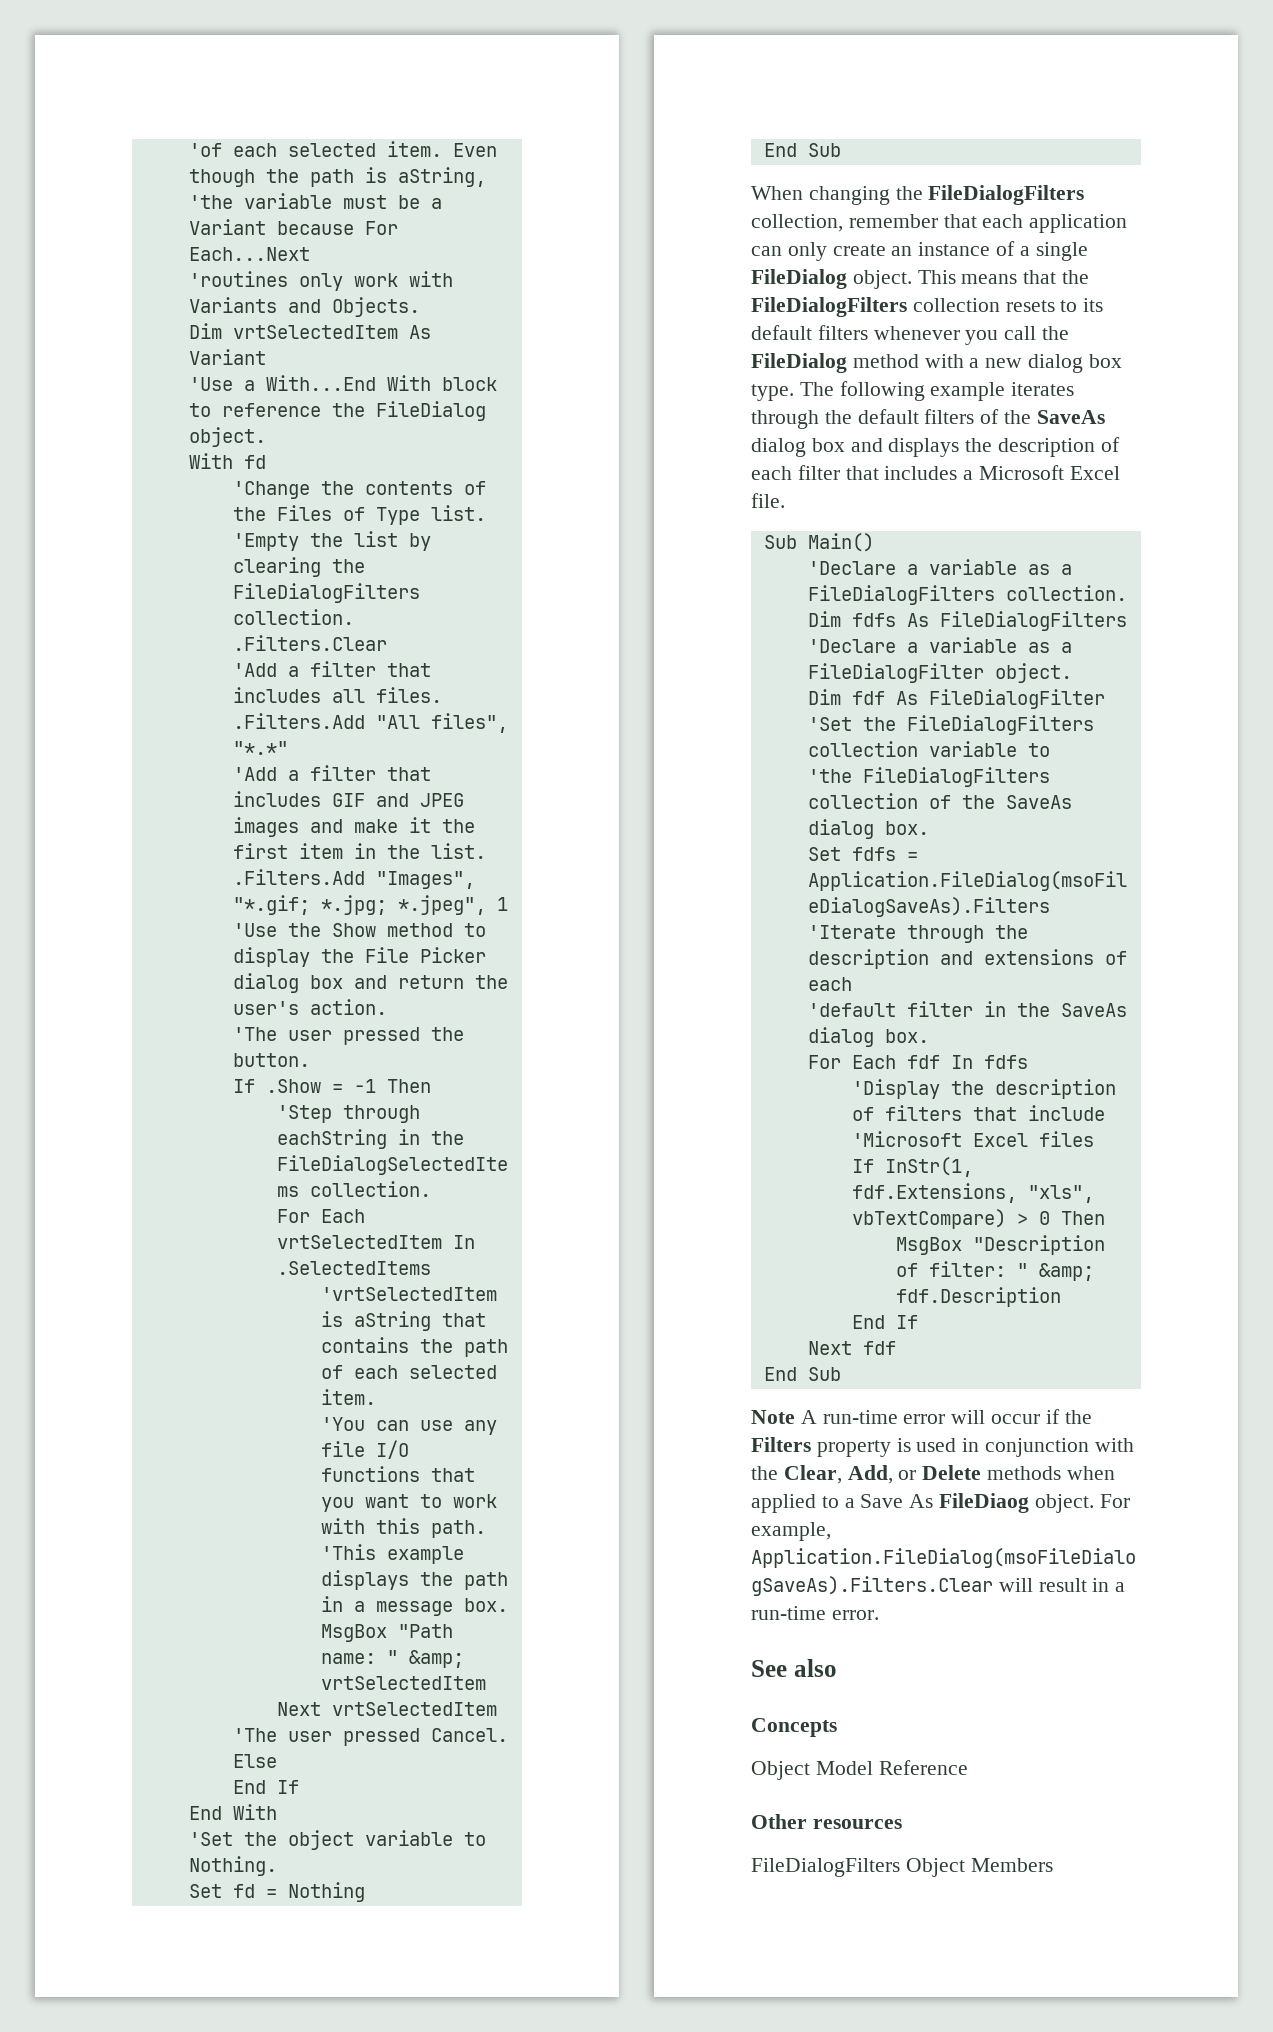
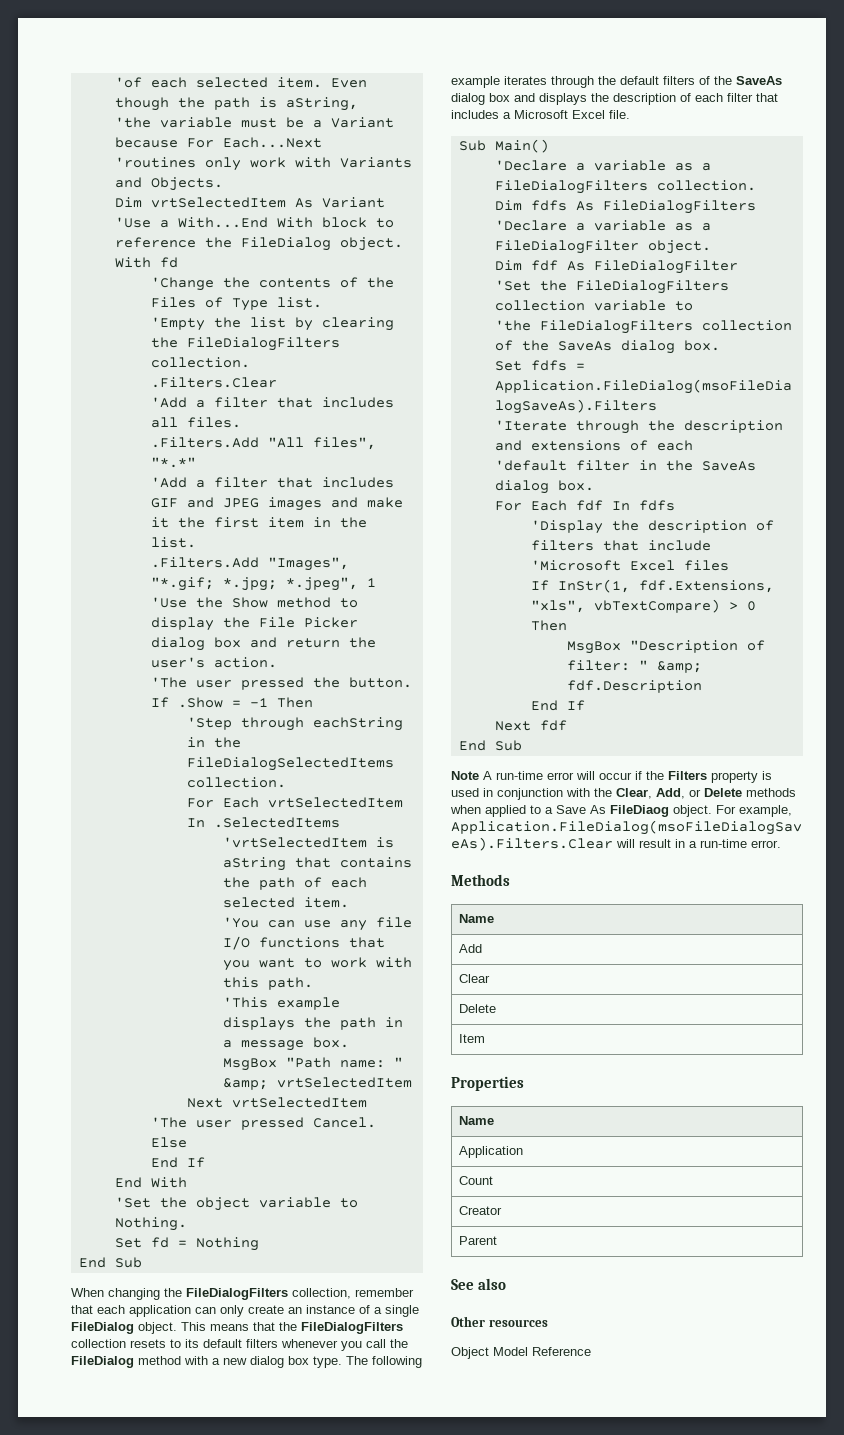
+ Methods
+ Name
+ Add
+ Clear
+ Delete
+ Item
+ Properties
+ Name
+ Application
+ Count
+ Creator
+ Parent
- Concepts
+ Other resources
- Other resources
- FileDialogFilters Object Members

